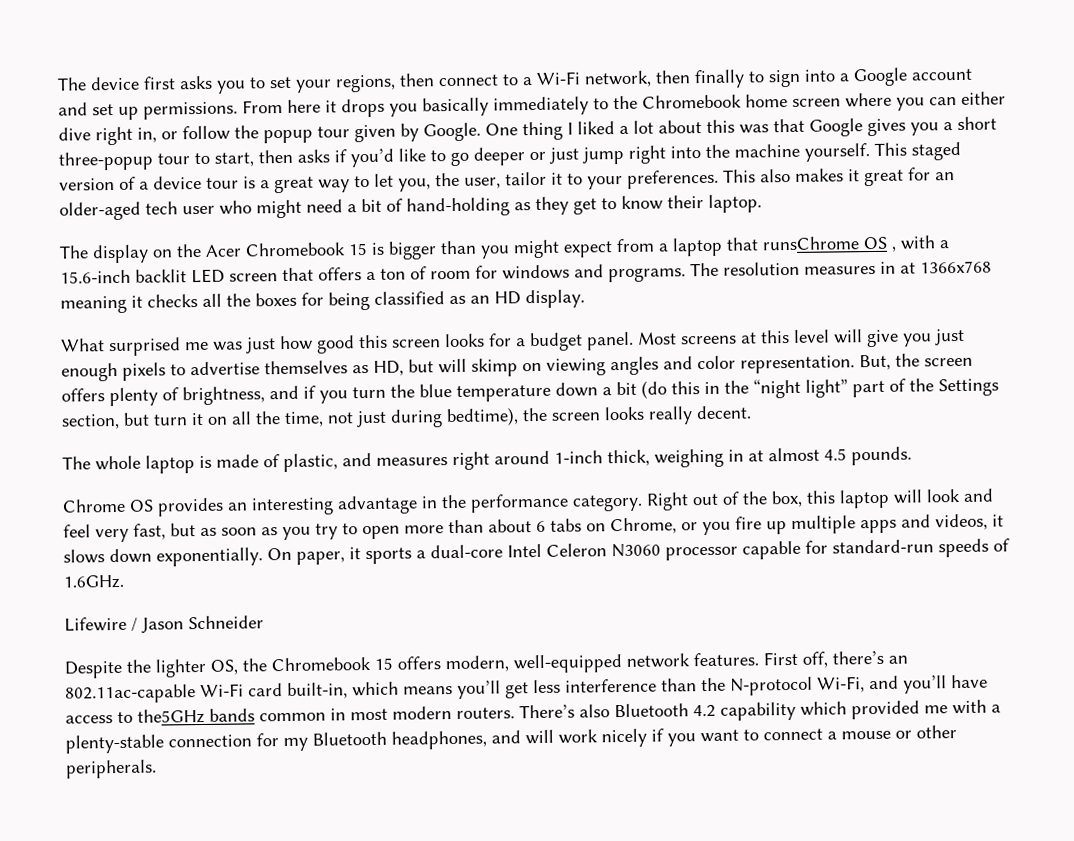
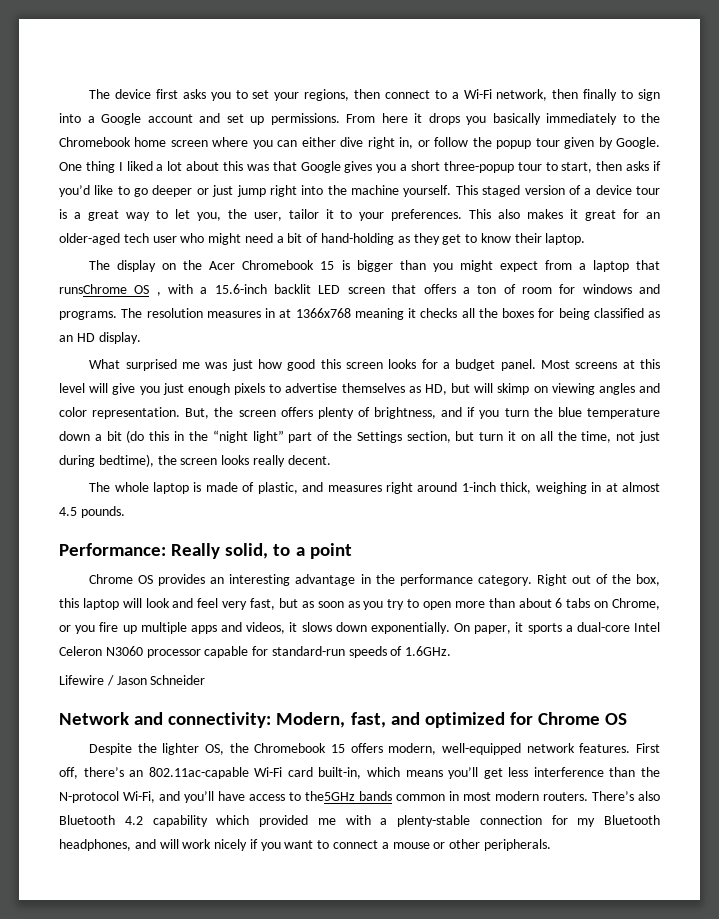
+ Performance: Really solid, to a point
+ Network and connectivity: Modern, fast, and optimized for Chrome OS

